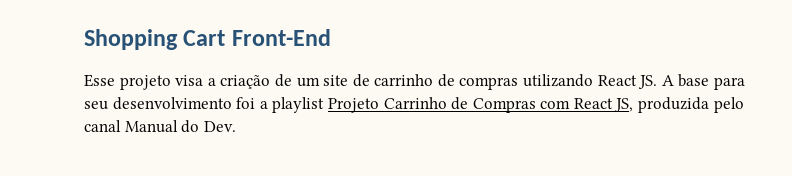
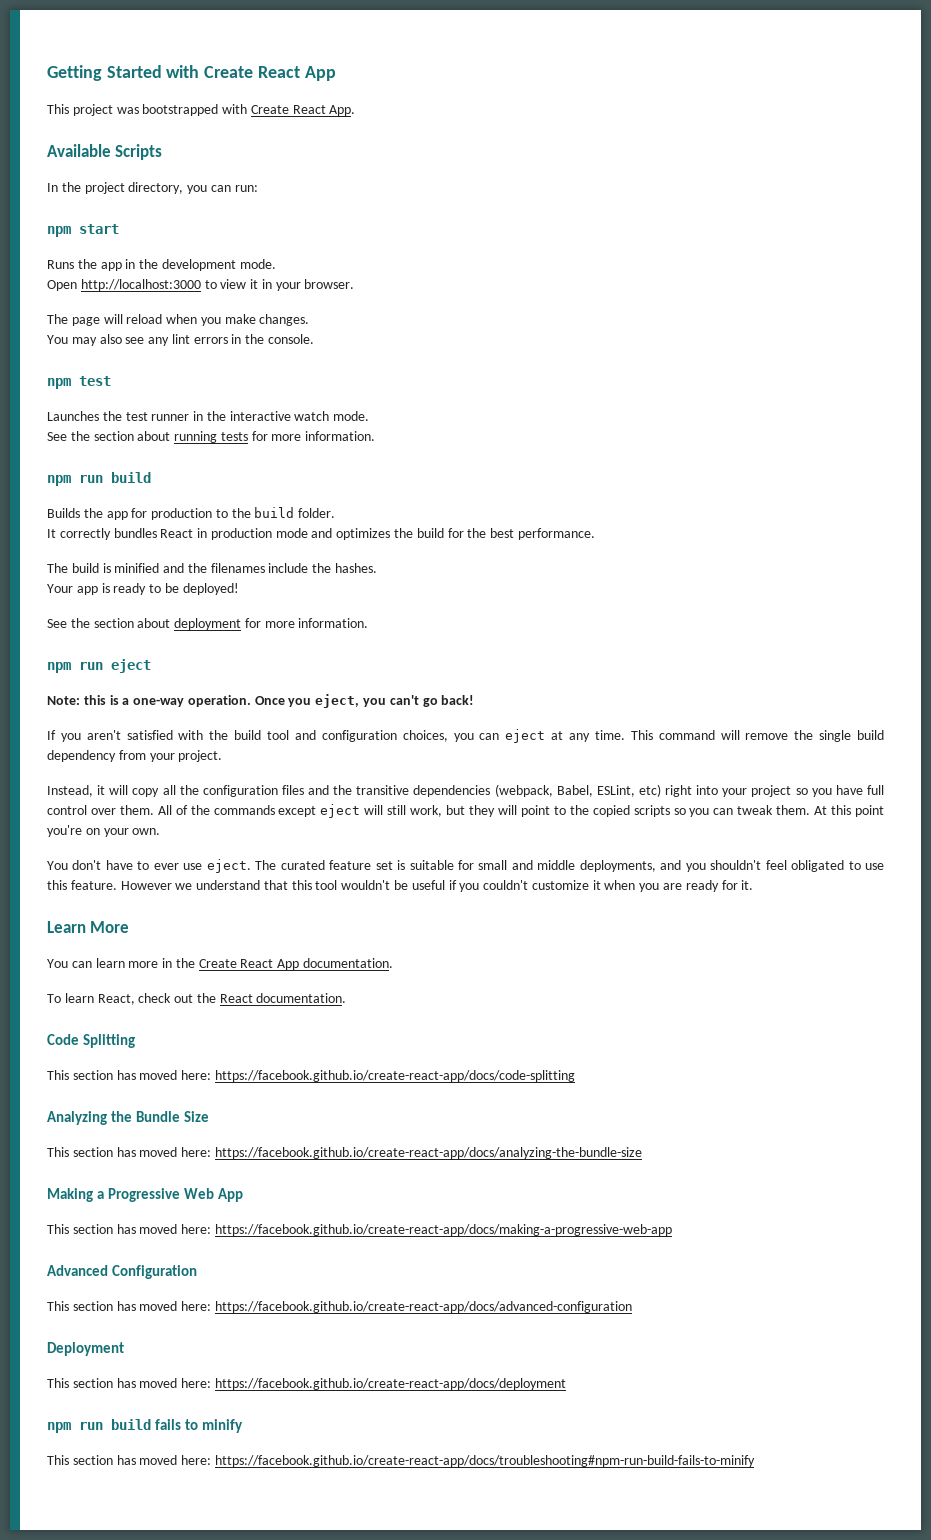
- Shopping Cart Front-End
- Esse projeto visa a criação de um site de carrinho de compras utilizando React JS. A base para seu desenvolvimento foi a playlist Projeto Carrinho de Compras com React JS, produzida pelo canal Manual do Dev.
+ Getting Started with Create React App
+ This project was bootstrapped with Create React App.
+ Available Scripts
+ In the project directory, you can run:
+ npm start
+ Runs the app in the development mode.
+ Open http://localhost:3000 to view it in your browser.
+ The page will reload when you make changes.
+ You may also see any lint errors in the console.
+ npm test
+ Launches the test runner in the interactive watch mode.
+ See the section about running tests for more information.
+ npm run build
+ Builds the app for production to the build folder.
+ It correctly bundles React in production mode and optimizes the build for the best performance.
+ The build is minified and the filenames include the hashes.
+ Your app is ready to be deployed!
+ See the section about deployment for more information.
+ npm run eject
+ Note: this is a one-way operation. Once you eject, you can't go back!
+ If you aren't satisfied with the build tool and configuration choices, you can eject at any time. This command will remove the single build dependency from your project.
+ Instead, it will copy all the configuration files and the transitive dependencies (webpack, Babel, ESLint, etc) right into your project so you have full control over them. All of the commands except eject will still work, but they will point to the copied scripts so you can tweak them. At this point you're on your own.
+ You don't have to ever use eject. The curated feature set is suitable for small and middle deployments, and you shouldn't feel obligated to use this feature. However we understand that this tool wouldn't be useful if you couldn't customize it when you are ready for it.
+ Learn More
+ You can learn more in the Create React App documentation.
+ To learn React, check out the React documentation.
+ Code Splitting
+ This section has moved here: https://facebook.github.io/create-react-app/docs/code-splitting
+ Analyzing the Bundle Size
+ This section has moved here: https://facebook.github.io/create-react-app/docs/analyzing-the-bundle-size
+ Making a Progressive Web App
+ This section has moved here: https://facebook.github.io/create-react-app/docs/making-a-progressive-web-app
+ Advanced Configuration
+ This section has moved here: https://facebook.github.io/create-react-app/docs/advanced-configuration
+ Deployment
+ This section has moved here: https://facebook.github.io/create-react-app/docs/deployment
+ npm run build fails to minify
+ This section has moved here: https://facebook.github.io/create-react-app/docs/troubleshooting#npm-run-build-fails-to-minify

